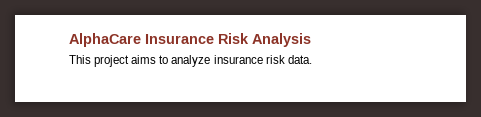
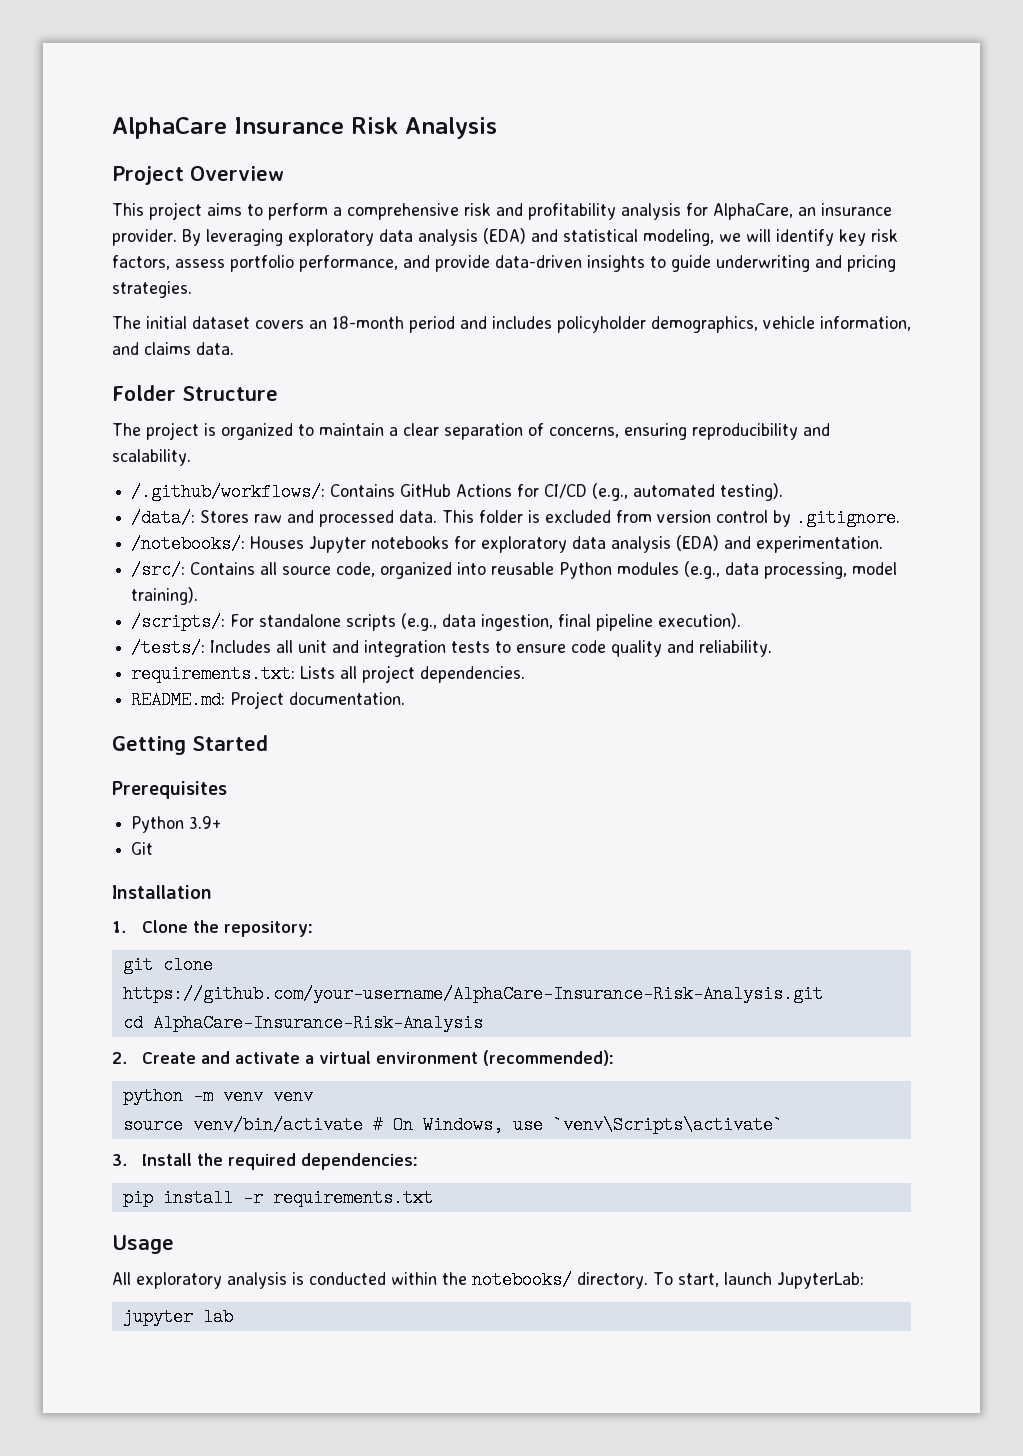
+ Project Overview
- This project aims to analyze insurance risk data.
+ This project aims to perform a comprehensive risk and profitability analysis for AlphaCare, an insurance provider. By leveraging exploratory data analysis (EDA) and statistical modeling, we will identify key risk factors, assess portfolio performance, and provide data-driven insights to guide underwriting and pricing strategies.
+ The initial dataset covers an 18-month period and includes policyholder demographics, vehicle information, and claims data.
+ Folder Structure
+ The project is organized to maintain a clear separation of concerns, ensuring reproducibility and scalability.
+ /.github/workflows/: Contains GitHub Actions for CI/CD (e.g., automated testing).
+ /data/: Stores raw and processed data. This folder is excluded from version control by .gitignore.
+ /notebooks/: Houses Jupyter notebooks for exploratory data analysis (EDA) and experimentation.
+ /src/: Contains all source code, organized into reusable Python modules (e.g., data processing, model training).
+ /scripts/: For standalone scripts (e.g., data ingestion, final pipeline execution).
+ /tests/: Includes all unit and integration tests to ensure code quality and reliability.
+ requirements.txt: Lists all project dependencies.
+ README.md: Project documentation.
+ Getting Started
+ Prerequisites
+ Python 3.9+
+ Git
+ Installation
+ 1. Clone the repository:
+ git clone https://github.com/your-username/AlphaCare-Insurance-Risk-Analysis.git
+ cd AlphaCare-Insurance-Risk-Analysis
+ 2. Create and activate a virtual environment (recommended):
+ python -m venv venv
+ source venv/bin/activate # On Windows, use `venv\Scripts\activate`
+ 3. Install the required dependencies:
+ pip install -r requirements.txt
+ Usage
+ All exploratory analysis is conducted within the notebooks/ directory. To start, launch JupyterLab:
+ jupyter lab

